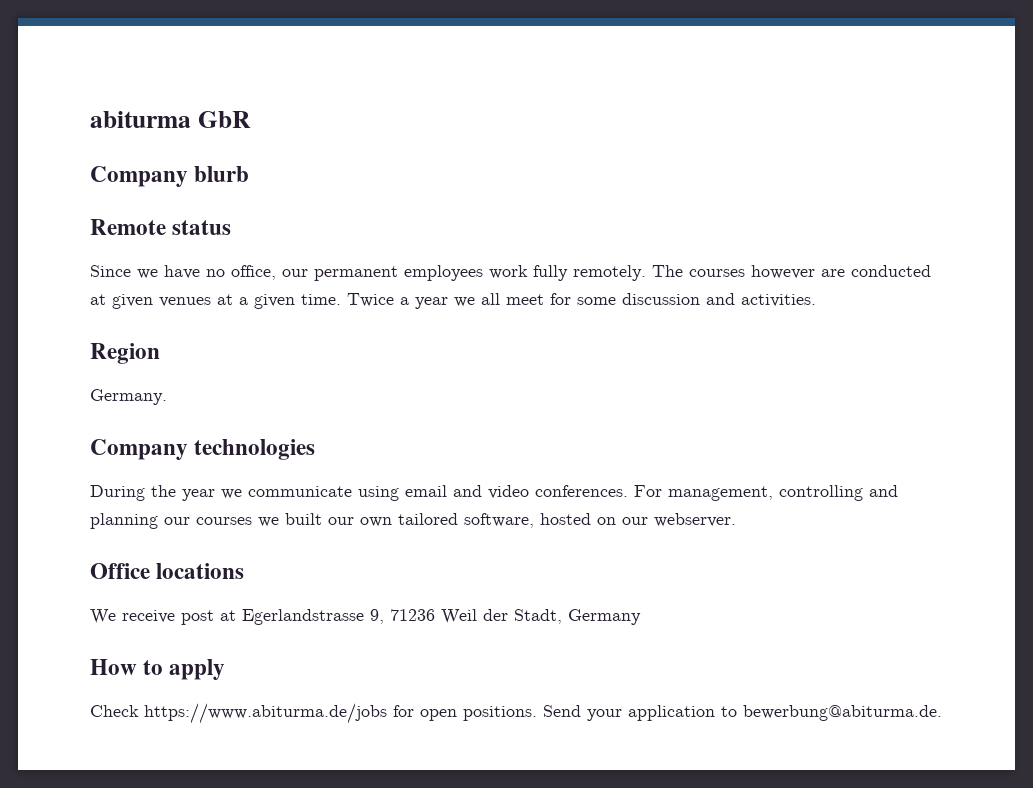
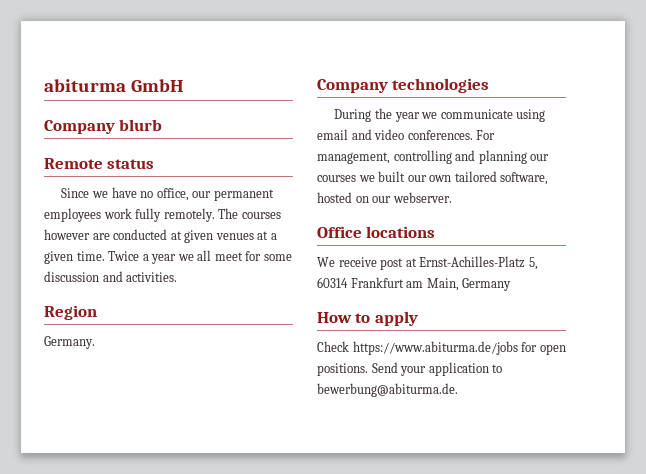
- abiturma GbR
+ abiturma GmbH
- We receive post at Egerlandstrasse 9, 71236 Weil der Stadt, Germany
+ We receive post at Ernst-Achilles-Platz 5, 60314 Frankfurt am Main, Germany

